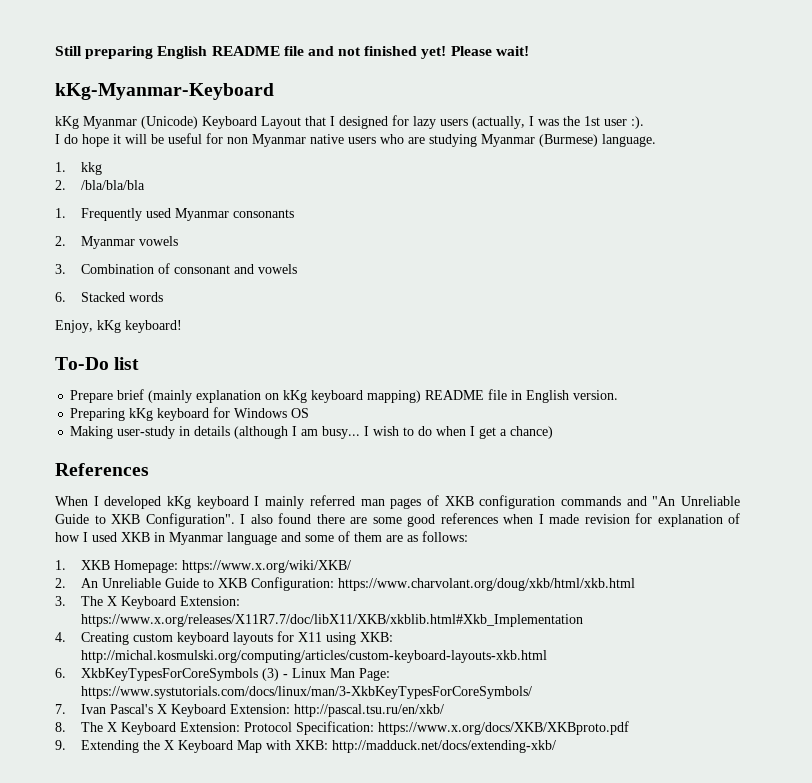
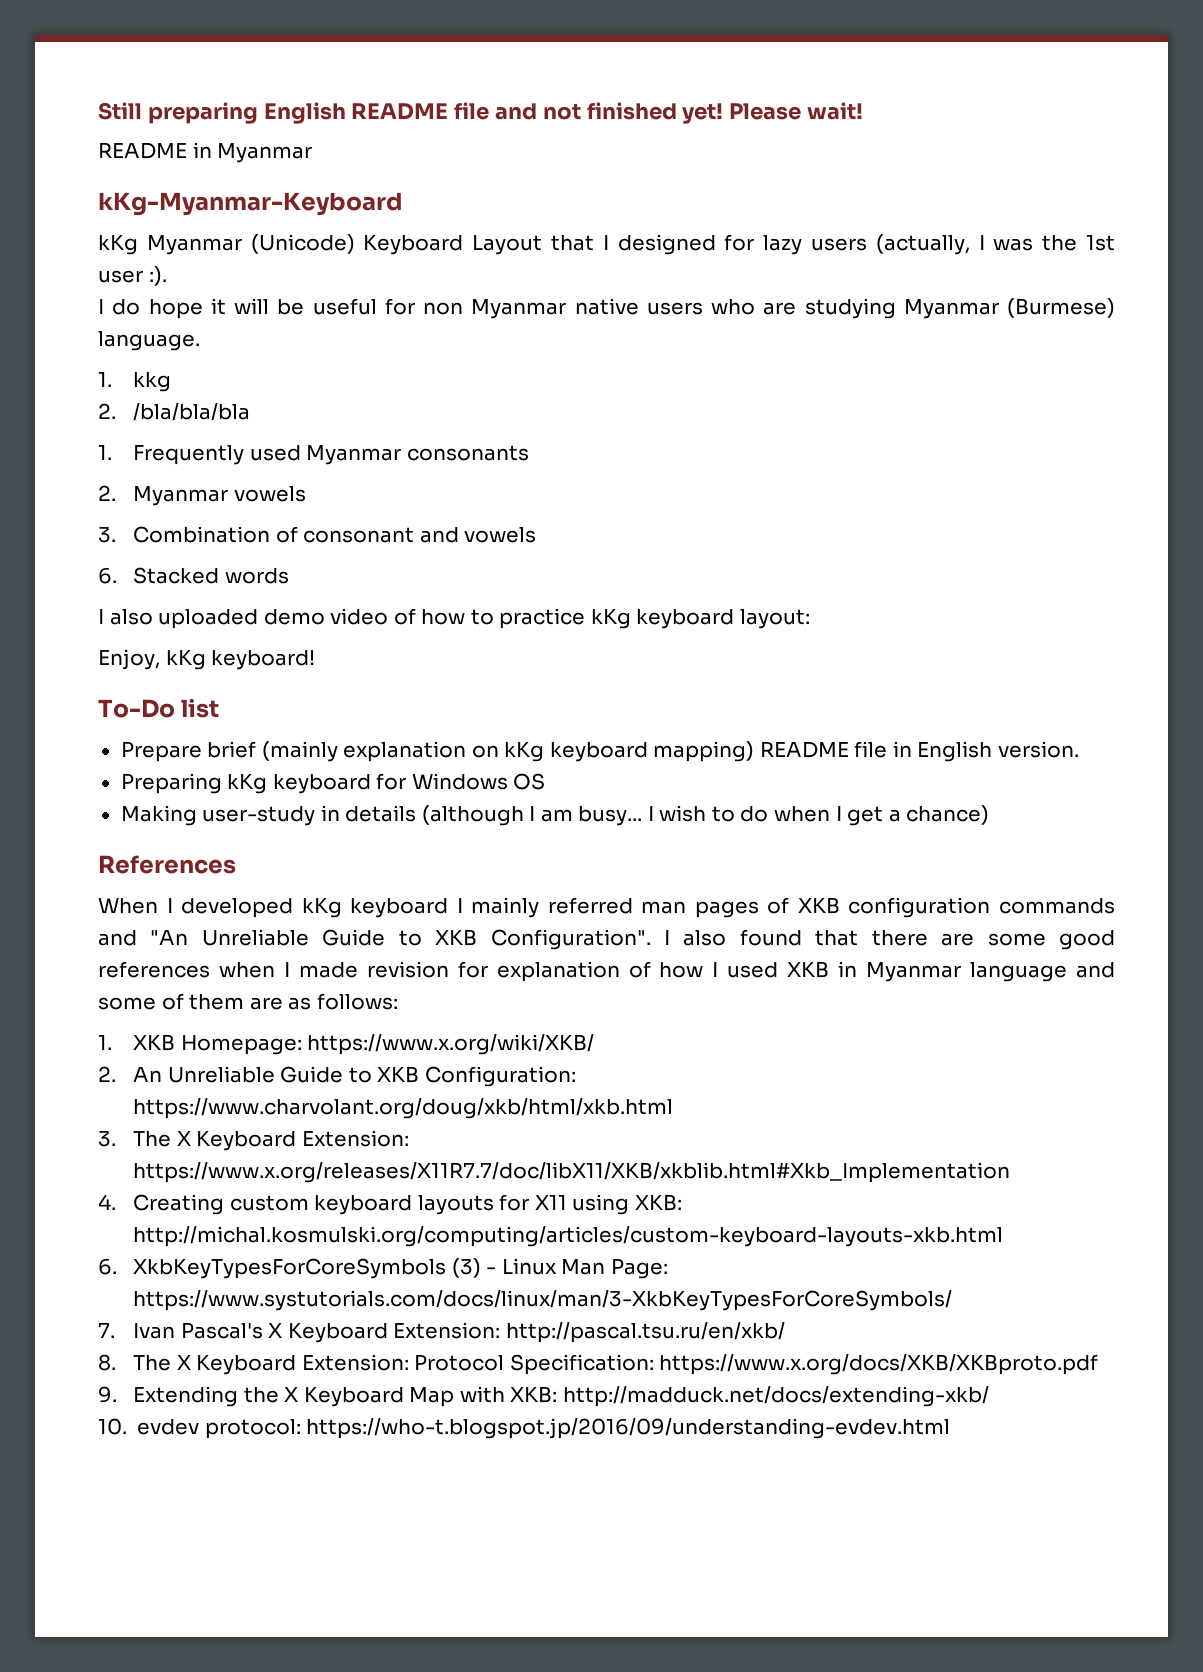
+ README in Myanmar
+ I also uploaded demo video of how to practice kKg keyboard layout:
- I also found there are some good references when I made revision for explanation of how I used XKB in Myanmar language and some of them are as follows:
+ I also found that there are some good references when I made revision for explanation of how I used XKB in Myanmar language and some of them are as follows:
+ 10. evdev protocol: https://who-t.blogspot.jp/2016/09/understanding-evdev.html

